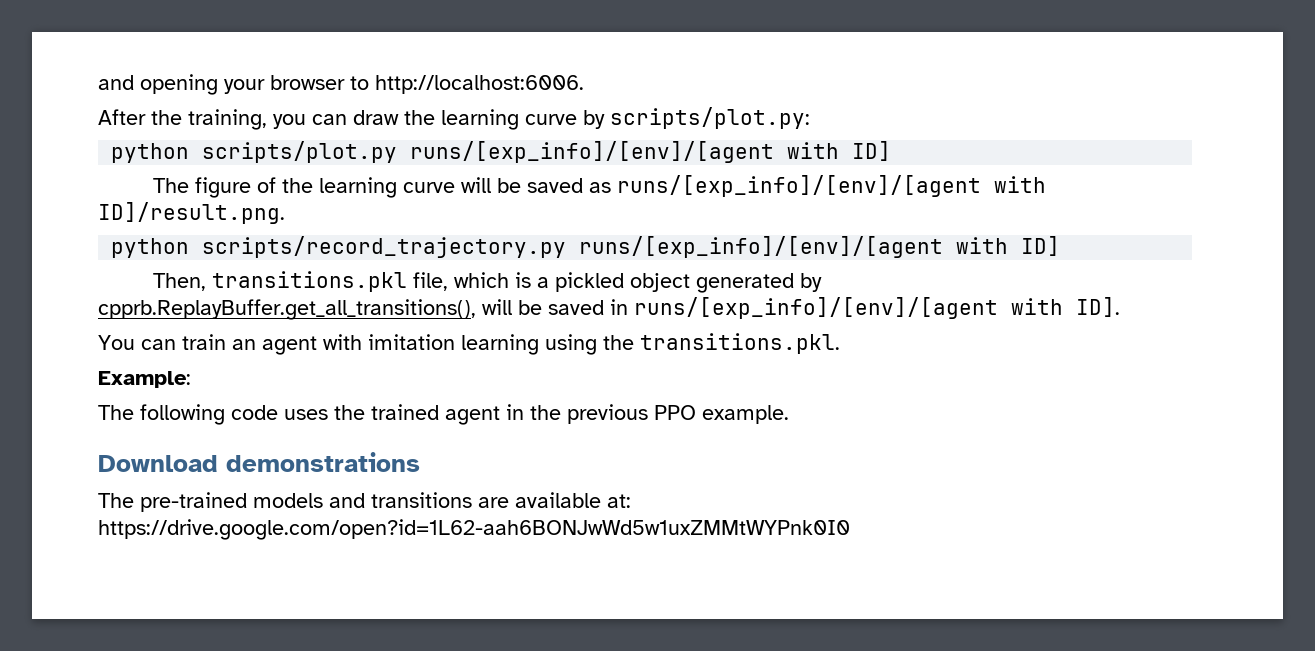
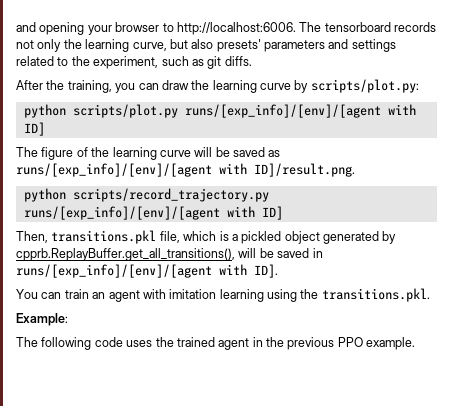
+ The tensorboard records not only the learning curve, but also presets' parameters and settings related to the experiment, such as git diffs.
- Download demonstrations
- The pre-trained models and transitions are available at: https://drive.google.com/open?id=1L62-aah6BONJwWd5w1uxZMMtWYPnk0I0

